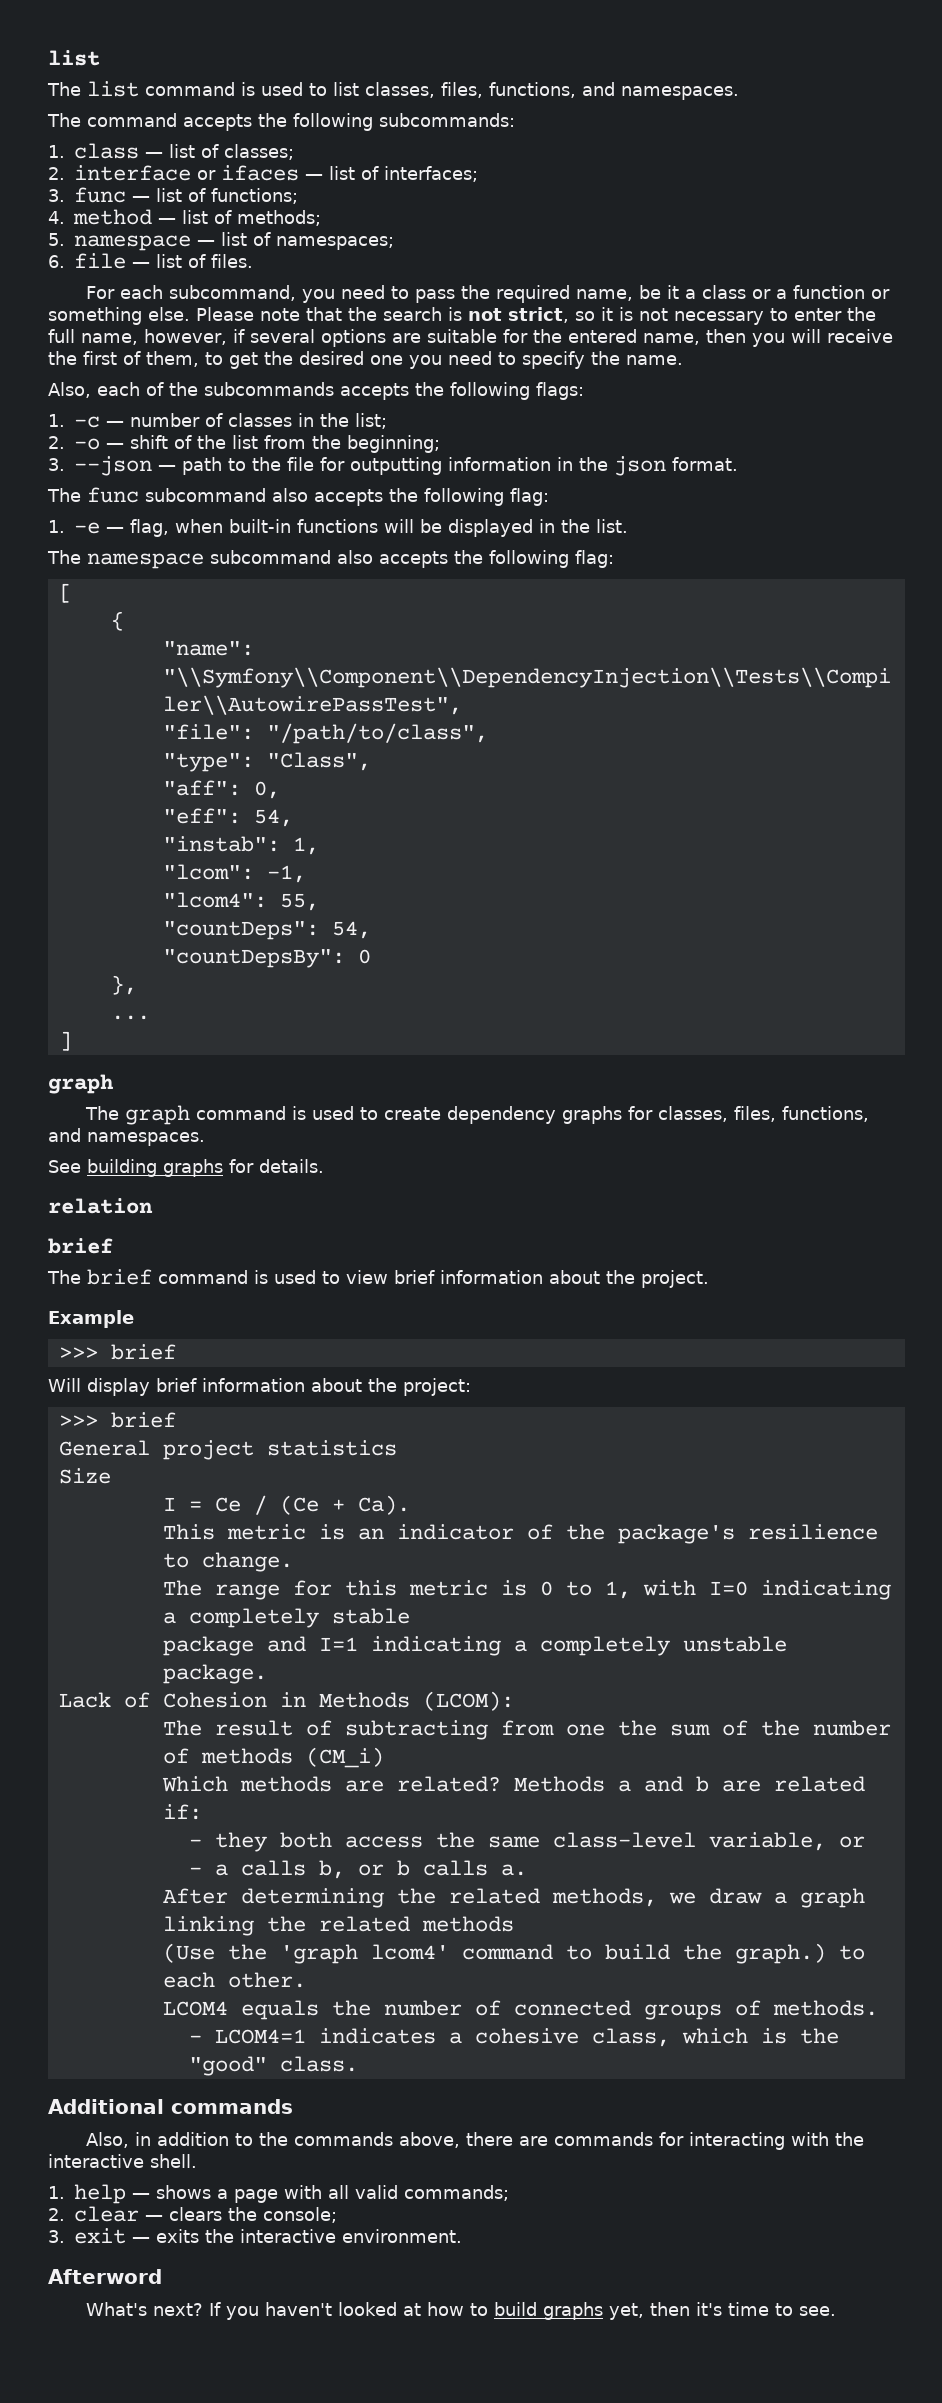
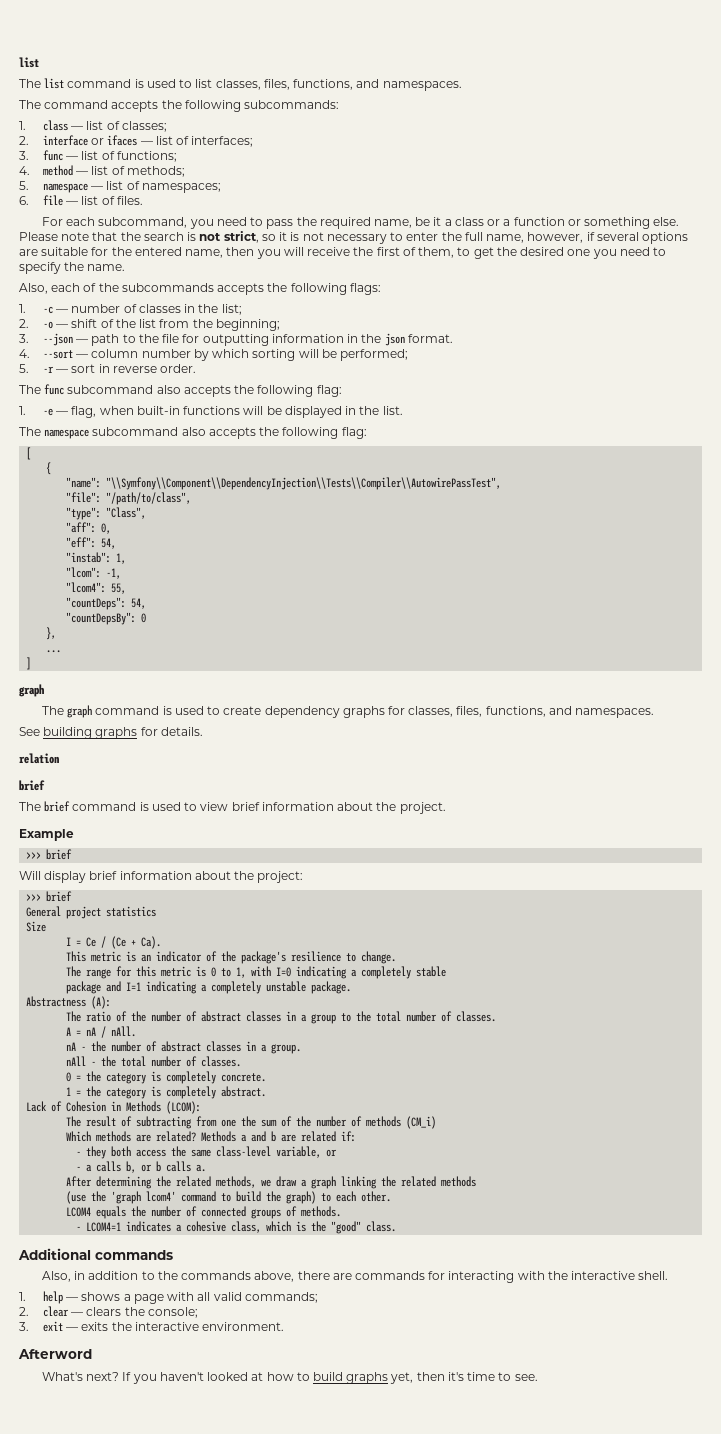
+ 4. --sort — column number by which sorting will be performed;
+ 5. -r — sort in reverse order.
+ Abstractness (A):
+ The ratio of the number of abstract classes in a group to the total number of classes.
+ A = nA / nAll.
+ nA - the number of abstract classes in a group.
+ nAll - the total number of classes.
+ 0 = the category is completely concrete.
+ 1 = the category is completely abstract.
- (Use the 'graph lcom4' command to build the graph.) to each other.
+ (use the 'graph lcom4' command to build the graph) to each other.

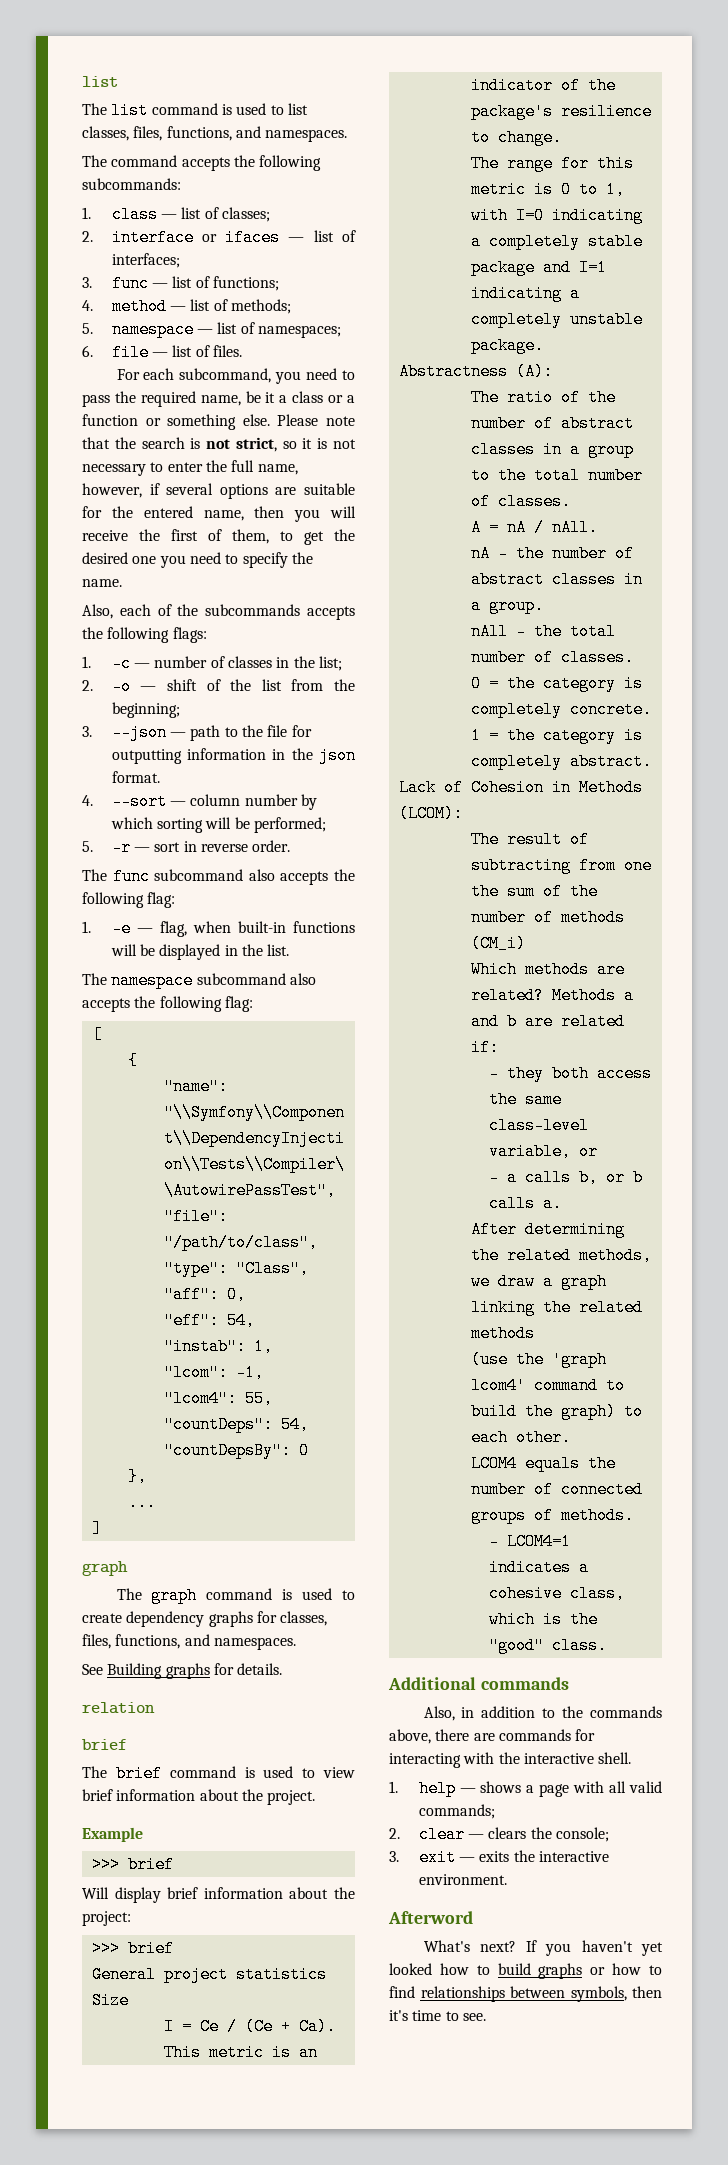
- See building graphs for details.
+ See Building graphs for details.
- If you haven't looked at how to build graphs yet, then it's time to see.
+ If you haven't yet looked how to build graphs or how to find relationships between symbols, then it's time to see.

